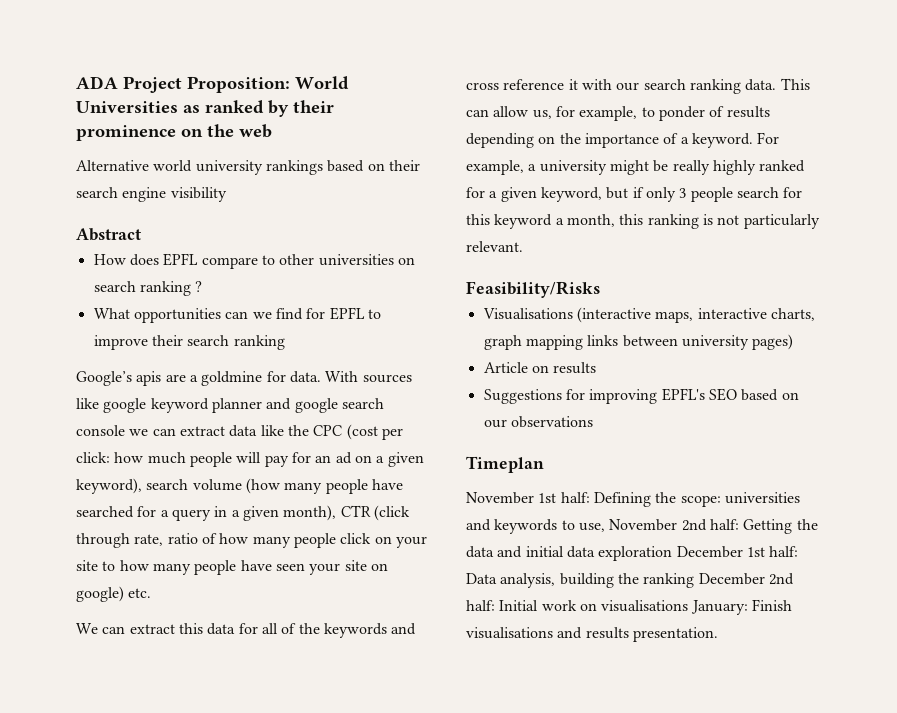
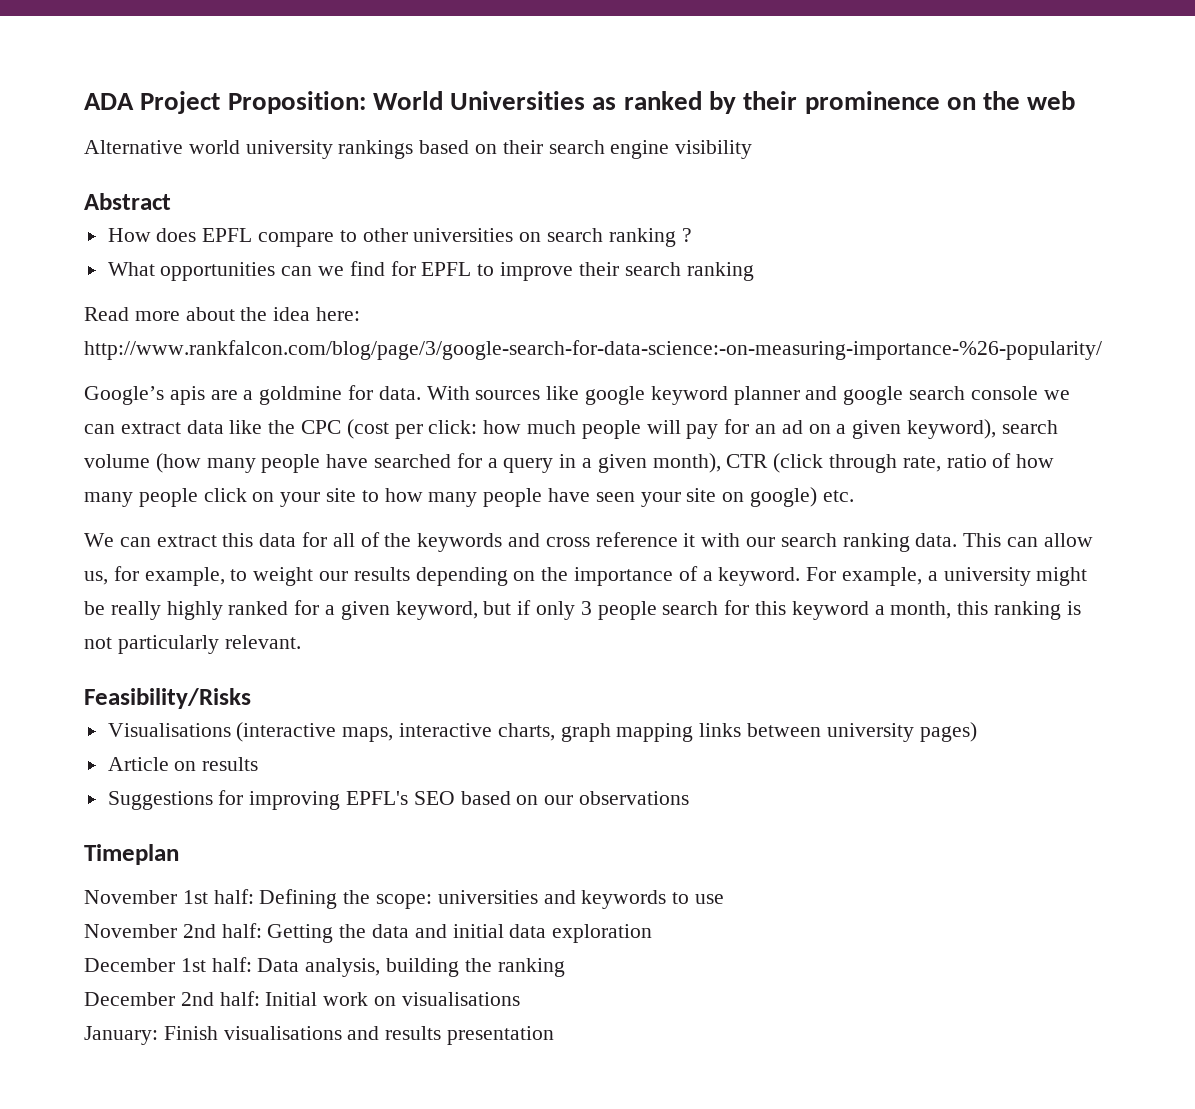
+ Read more about the idea here: http://www.rankfalcon.com/blog/page/3/google-search-for-data-science:-on-measuring-importance-%26-popularity/
- This can allow us, for example, to ponder of results depending on the importance of a keyword.
+ This can allow us, for example, to weight our results depending on the importance of a keyword.
- November 1st half: Defining the scope: universities and keywords to use, November 2nd half: Getting the data and initial data exploration December 1st half: Data analysis, building the ranking December 2nd half: Initial work on visualisations January: Finish visualisations and results presentation.
+ November 1st half: Defining the scope: universities and keywords to use
+ November 2nd half: Getting the data and initial data exploration
+ December 1st half: Data analysis, building the ranking
+ December 2nd half: Initial work on visualisations
+ January: Finish visualisations and results presentation

